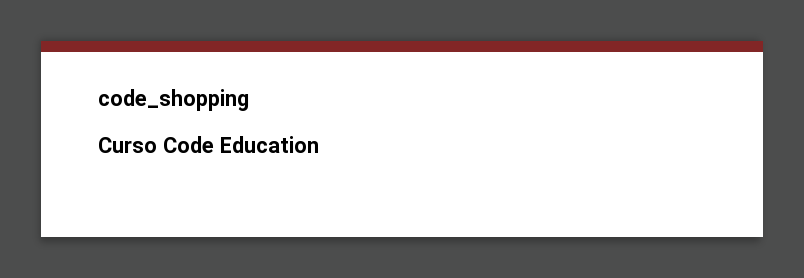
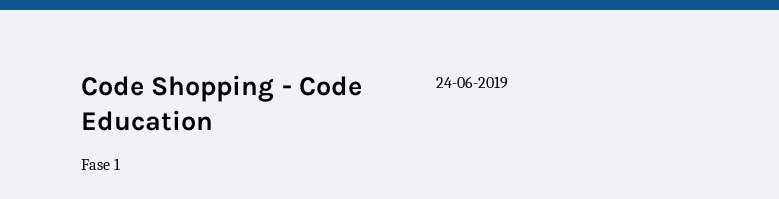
- code_shopping
- Curso Code Education
+ Code Shopping - Code Education
+ Fase 1
+ 24-06-2019

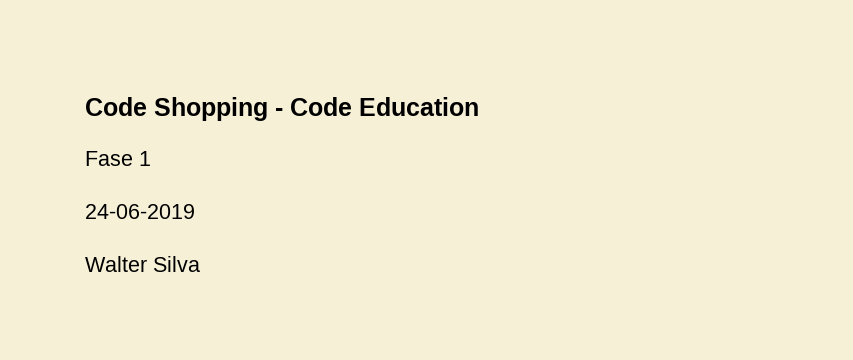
+ Walter Silva

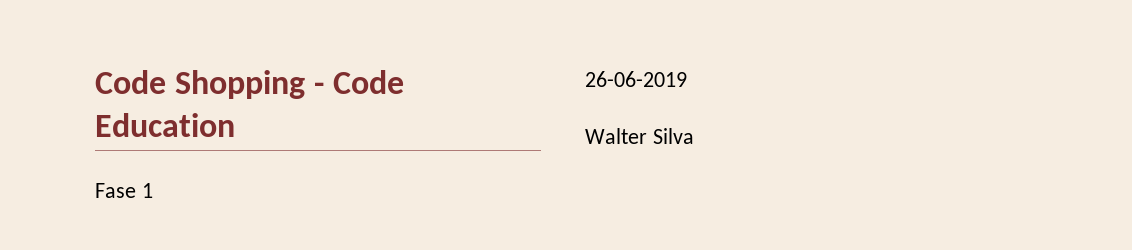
- 24-06-2019
+ 26-06-2019

